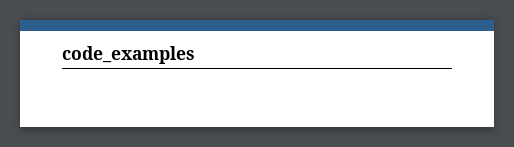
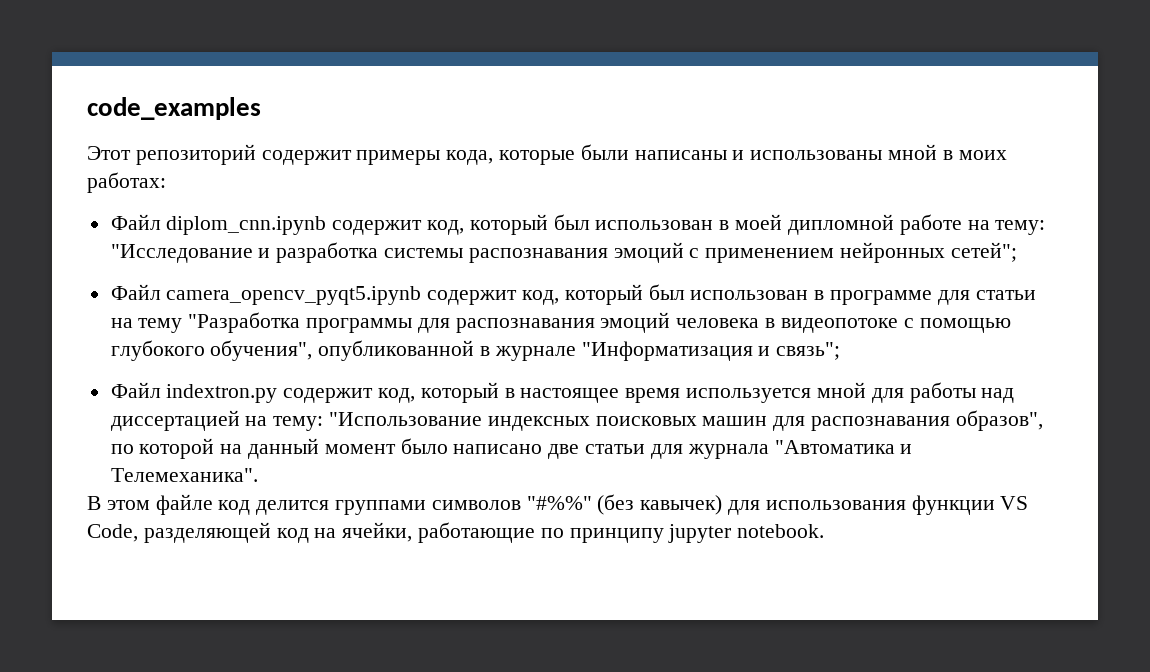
+ Этот репозиторий содержит примеры кода, которые были написаны и использованы мной в моих работах:
+ Файл diplom_cnn.ipynb содержит код, который был использован в моей дипломной работе на тему: "Исследование и разработка системы распознавания эмоций с применением нейронных сетей";
+ Файл camera_opencv_pyqt5.ipynb содержит код, который был использован в программе для статьи на тему "Разработка программы для распознавания эмоций человека в видеопотоке с помощью глубокого обучения", опубликованной в журнале "Информатизация и связь";
+ Файл indextron.py содержит код, который в настоящее время используется мной для работы над диссертацией на тему: "Использование индексных поисковых машин для распознавания образов", по которой на данный момент было написано две статьи для журнала "Автоматика и Телемеханика".
+ В этом файле код делится группами символов "#%%" (без кавычек) для использования функции VS Code, разделяющей код на ячейки, работающие по принципу jupyter notebook.

